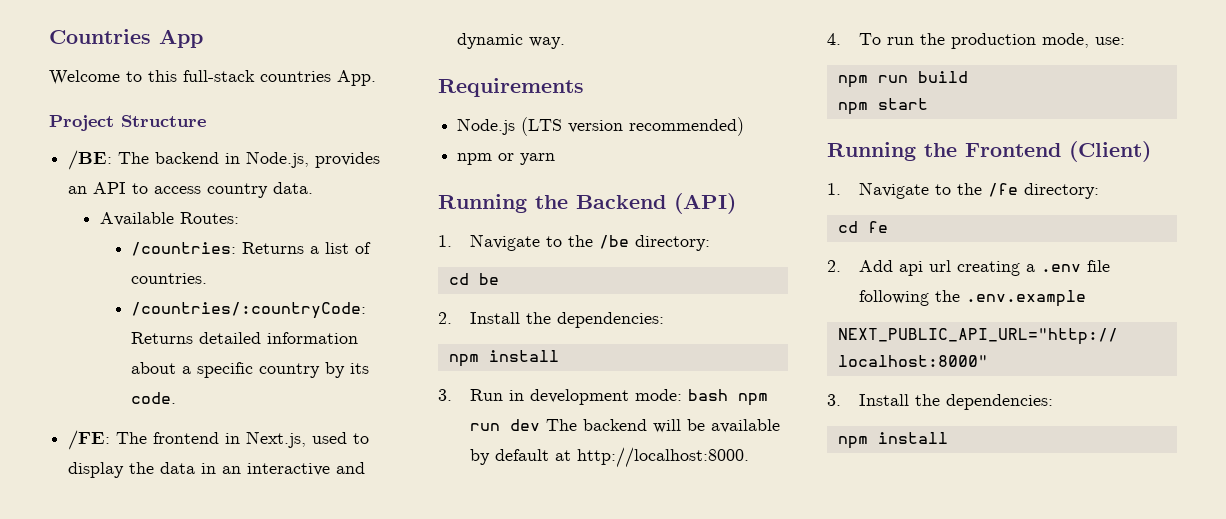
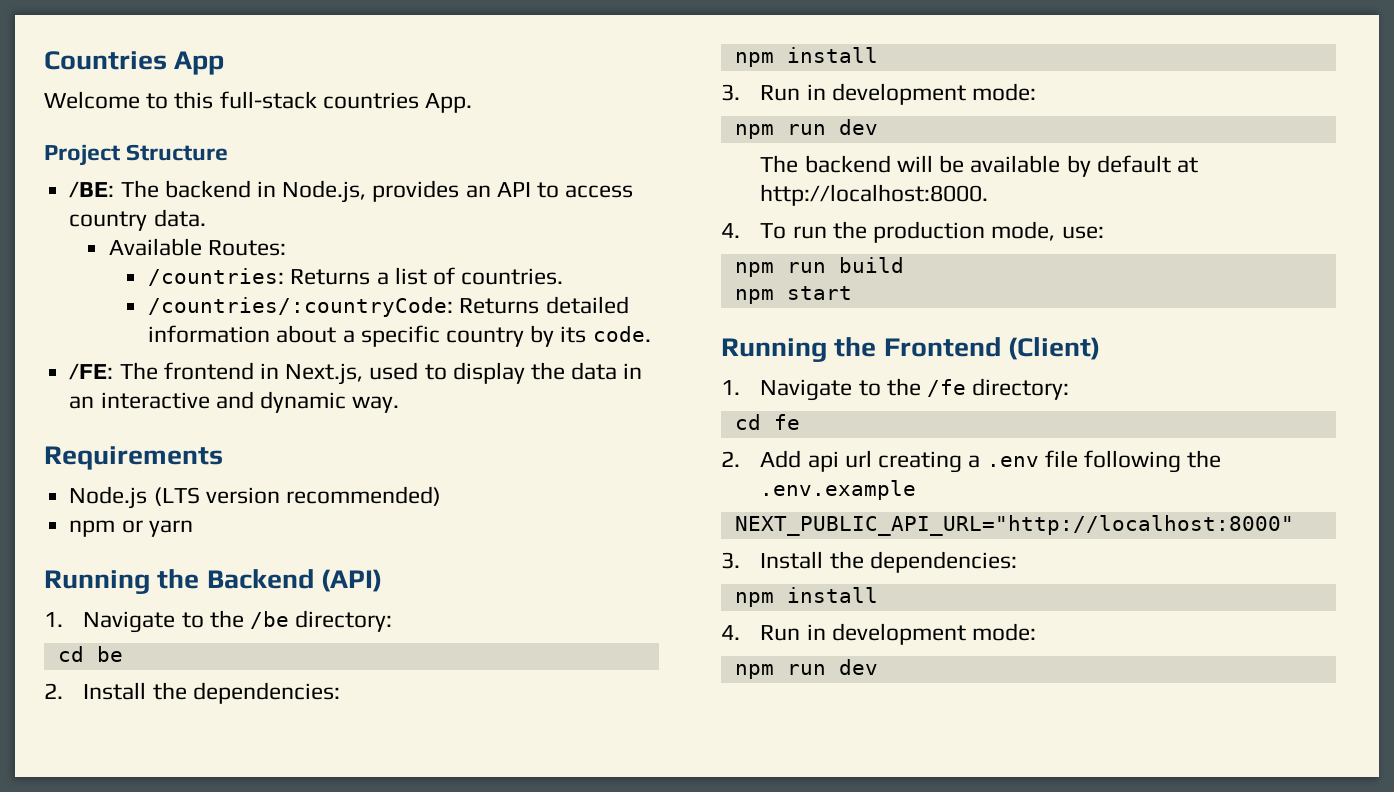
- 3. Run in development mode: bash npm run dev The backend will be available by default at http://localhost:8000.
+ 3. Run in development mode:
+ npm run dev
+ The backend will be available by default at http://localhost:8000.
+ 4. Run in development mode:
+ npm run dev

